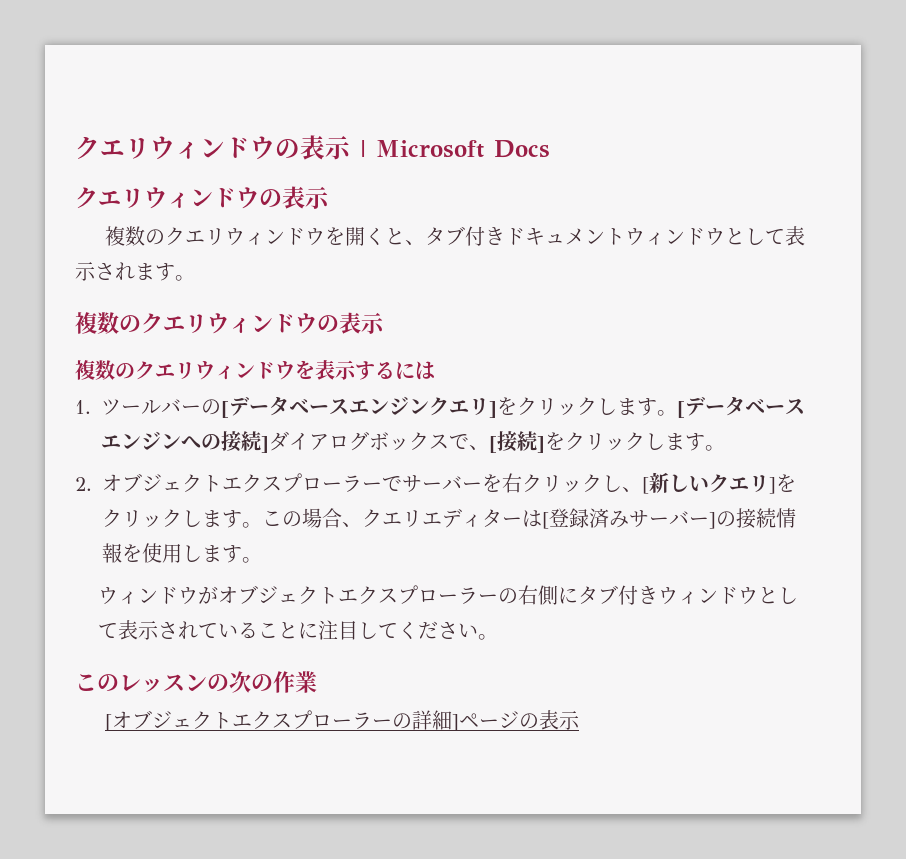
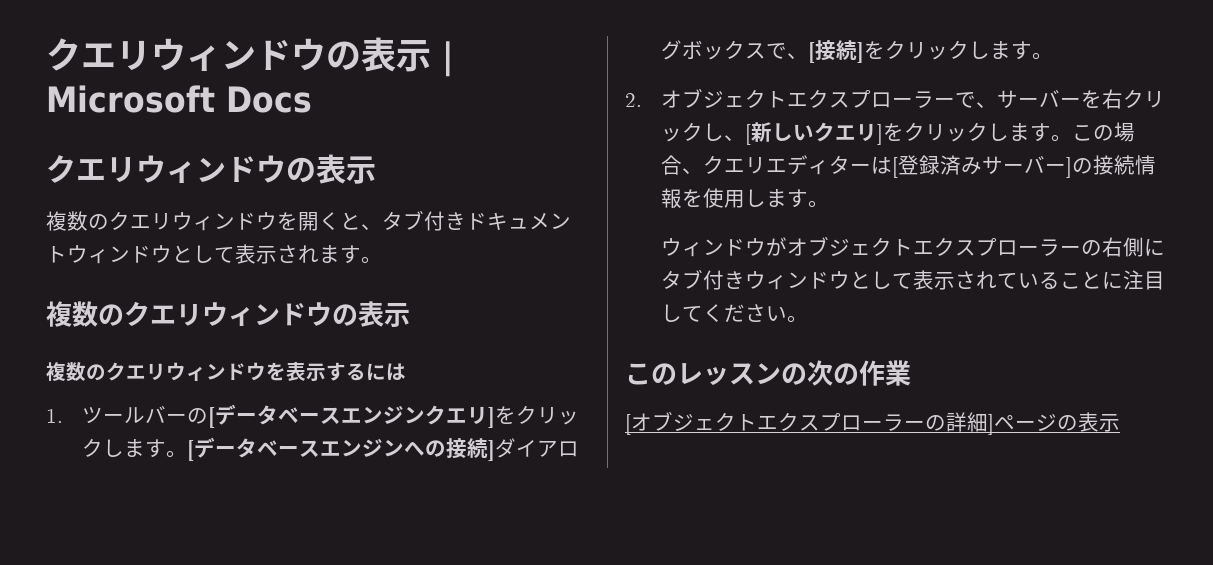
- 2.オブジェクトエクスプローラーでサーバーを右クリックし、[新しいクエリ]をクリックします。
+ 2.オブジェクトエクスプローラーで、サーバーを右クリックし、[新しいクエリ]をクリックします。

